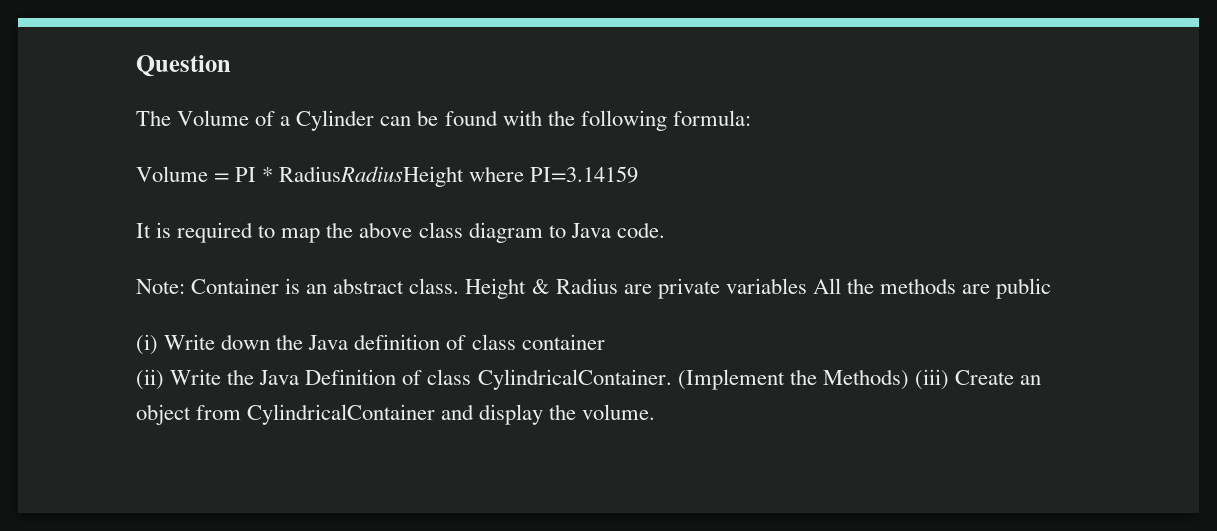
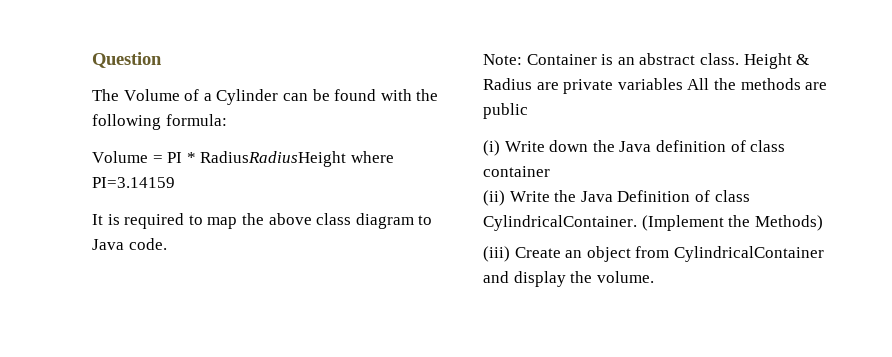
- (Implement the Methods) (iii) Create an object from CylindricalContainer and display the volume.
+ (Implement the Methods)
+ (iii) Create an object from CylindricalContainer and display the volume.

